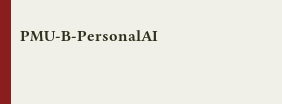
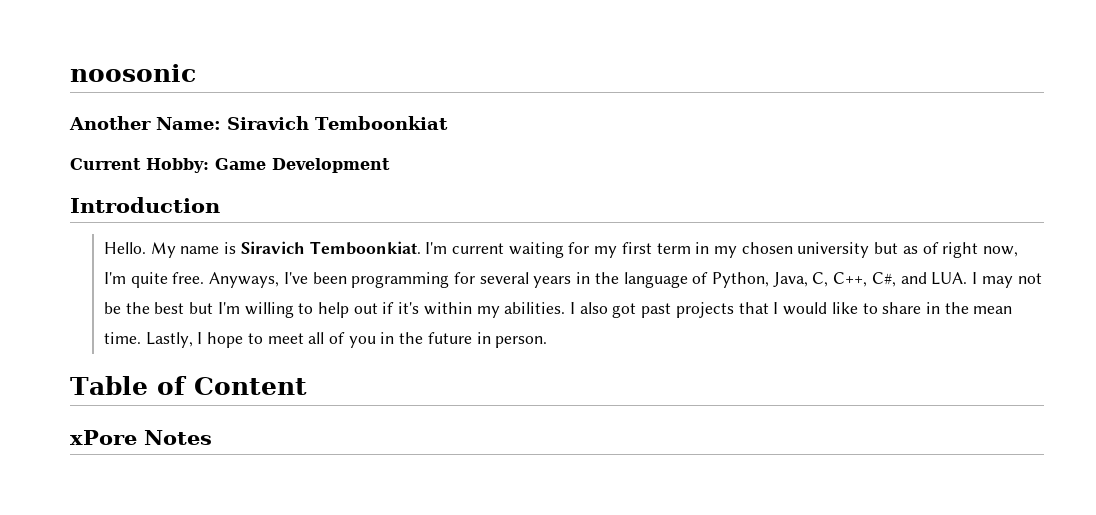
- PMU-B-PersonalAI
+ noosonic
+ Another Name: Siravich Temboonkiat
+ Current Hobby: Game Development
+ Introduction
+ Hello. My name is Siravich Temboonkiat. I'm current waiting for my first term in my chosen university but as of right now, I'm quite free. Anyways, I've been programming for several years in the language of Python, Java, C, C++, C#, and LUA. I may not be the best but I'm willing to help out if it's within my abilities. I also got past projects that I would like to share in the mean time. Lastly, I hope to meet all of you in the future in person.
+ Table of Content
+ xPore Notes

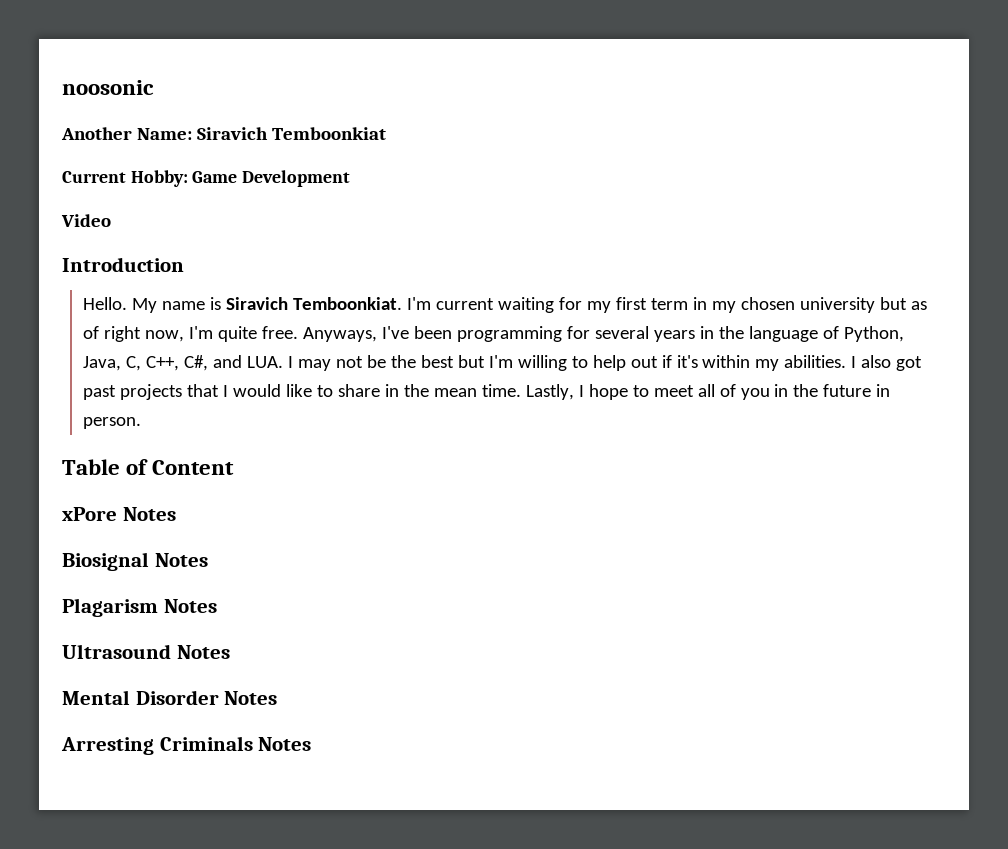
+ Video
+ Biosignal Notes
+ Plagarism Notes
+ Ultrasound Notes
+ Mental Disorder Notes
+ Arresting Criminals Notes

